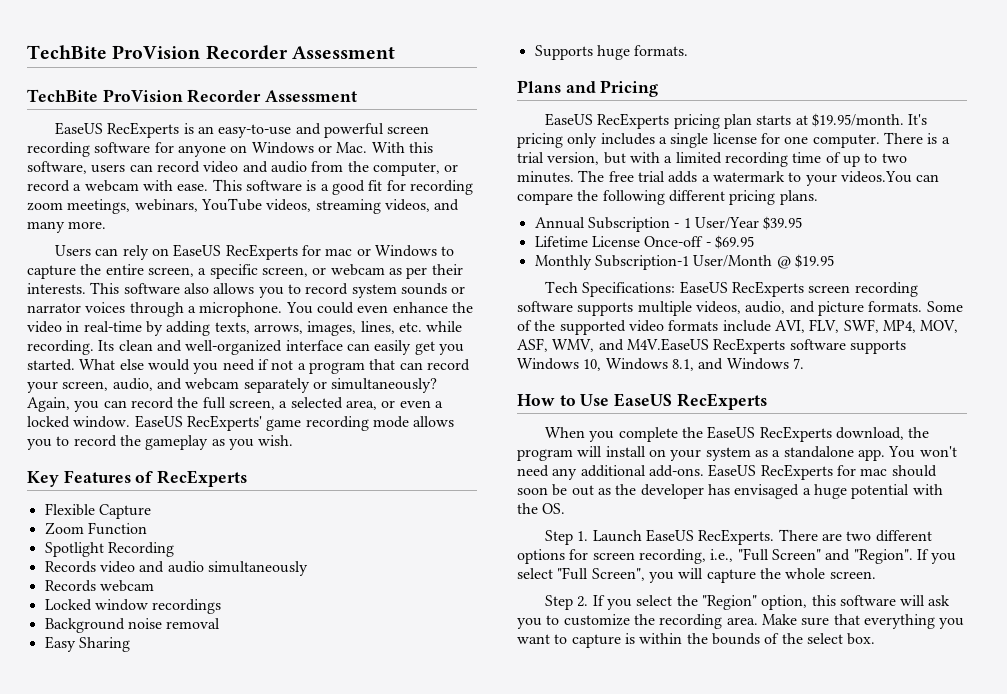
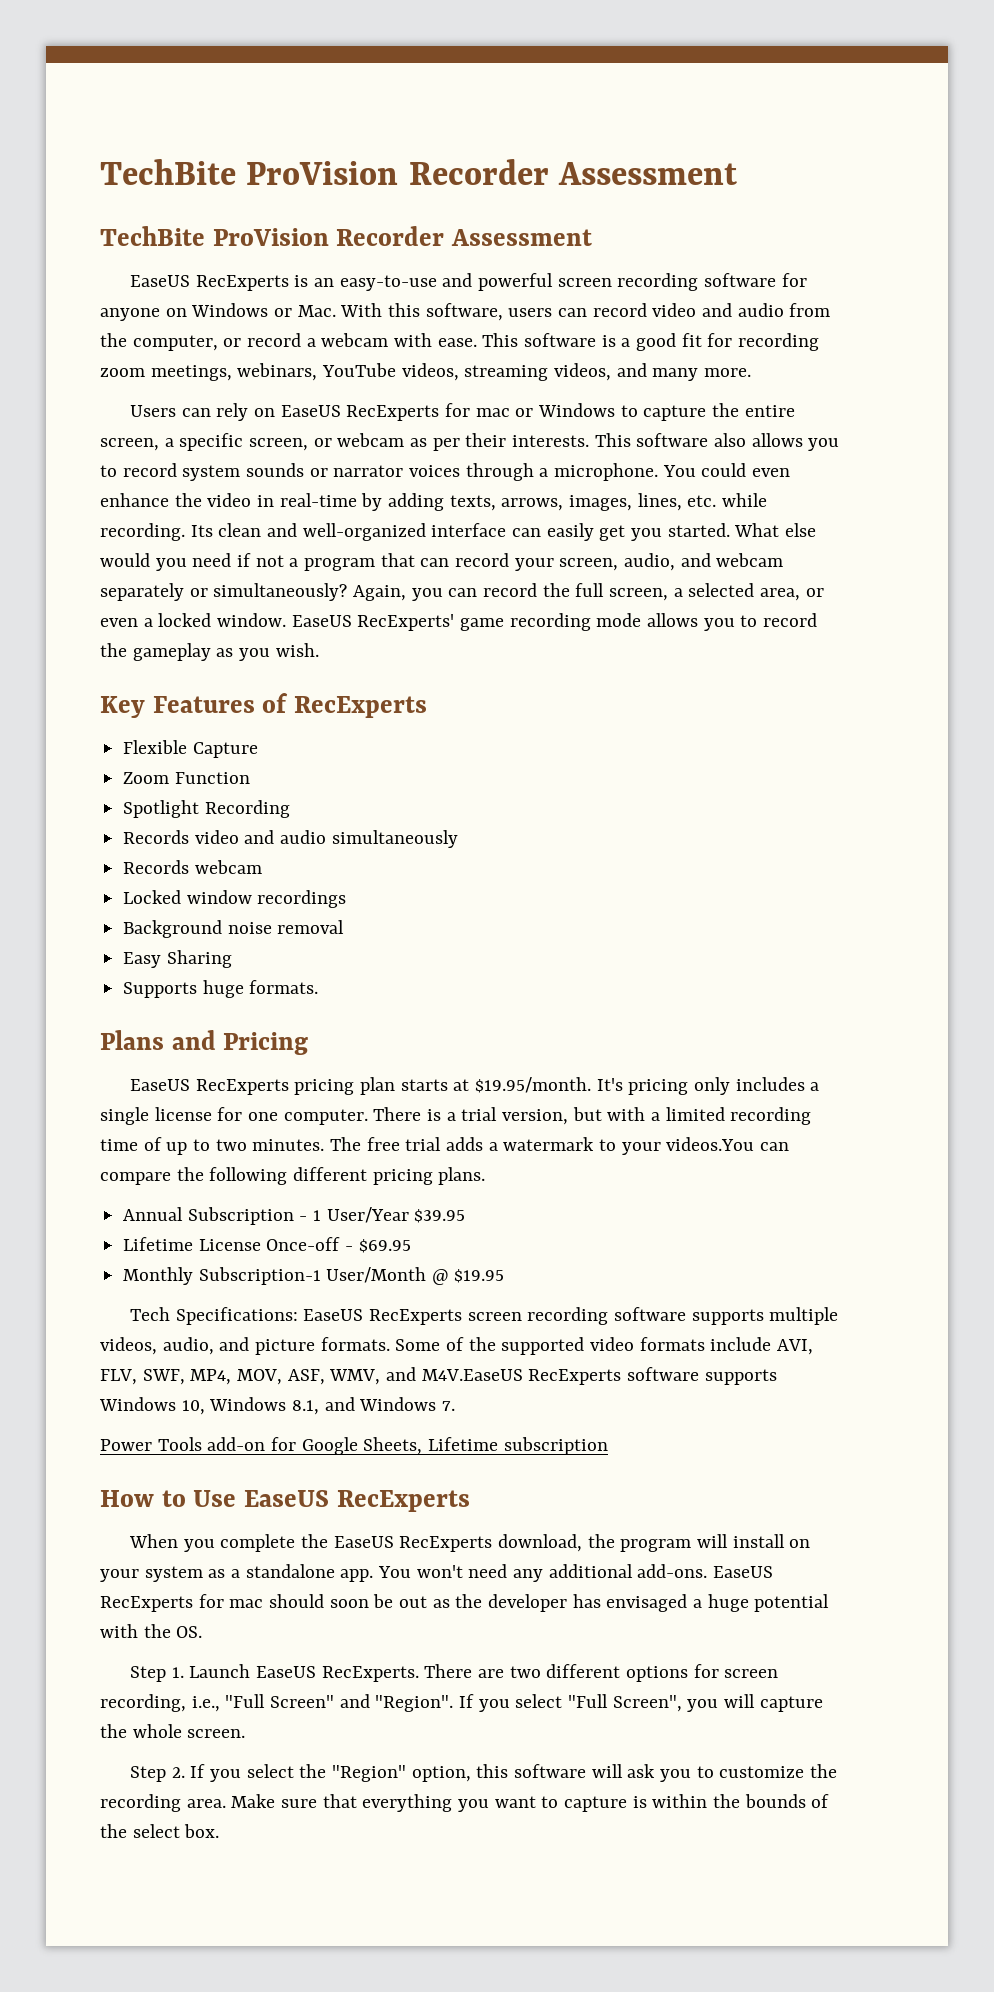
+ Power Tools add-on for Google Sheets, Lifetime subscription

